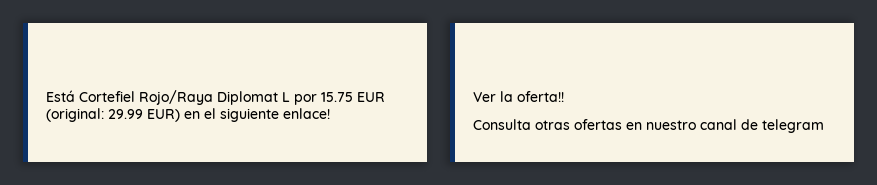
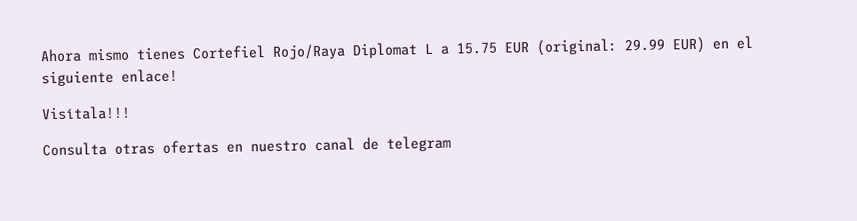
- Está Cortefiel Rojo/Raya Diplomat L por 15.75 EUR (original: 29.99 EUR) en el siguiente enlace!
+ Ahora mismo tienes Cortefiel Rojo/Raya Diplomat L a 15.75 EUR (original: 29.99 EUR) en el siguiente enlace!
- Ver la oferta!!
+ Visítala!!!

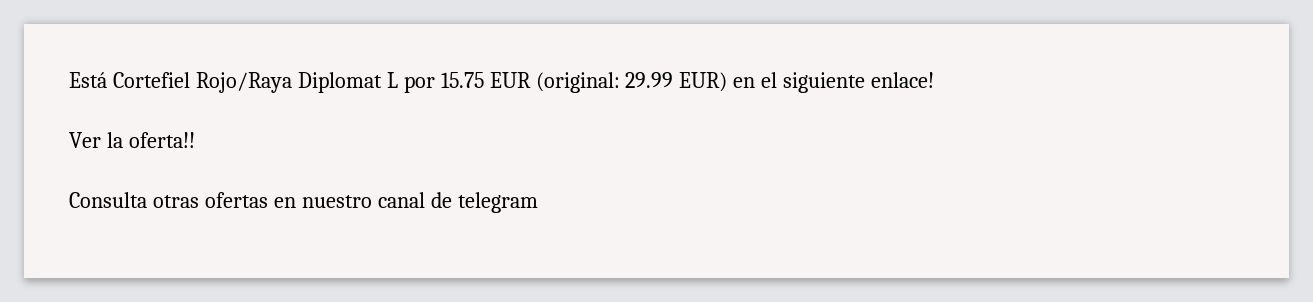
- Ahora mismo tienes Cortefiel Rojo/Raya Diplomat L a 15.75 EUR (original: 29.99 EUR) en el siguiente enlace!
+ Está Cortefiel Rojo/Raya Diplomat L por 15.75 EUR (original: 29.99 EUR) en el siguiente enlace!
- Visítala!!!
+ Ver la oferta!!

